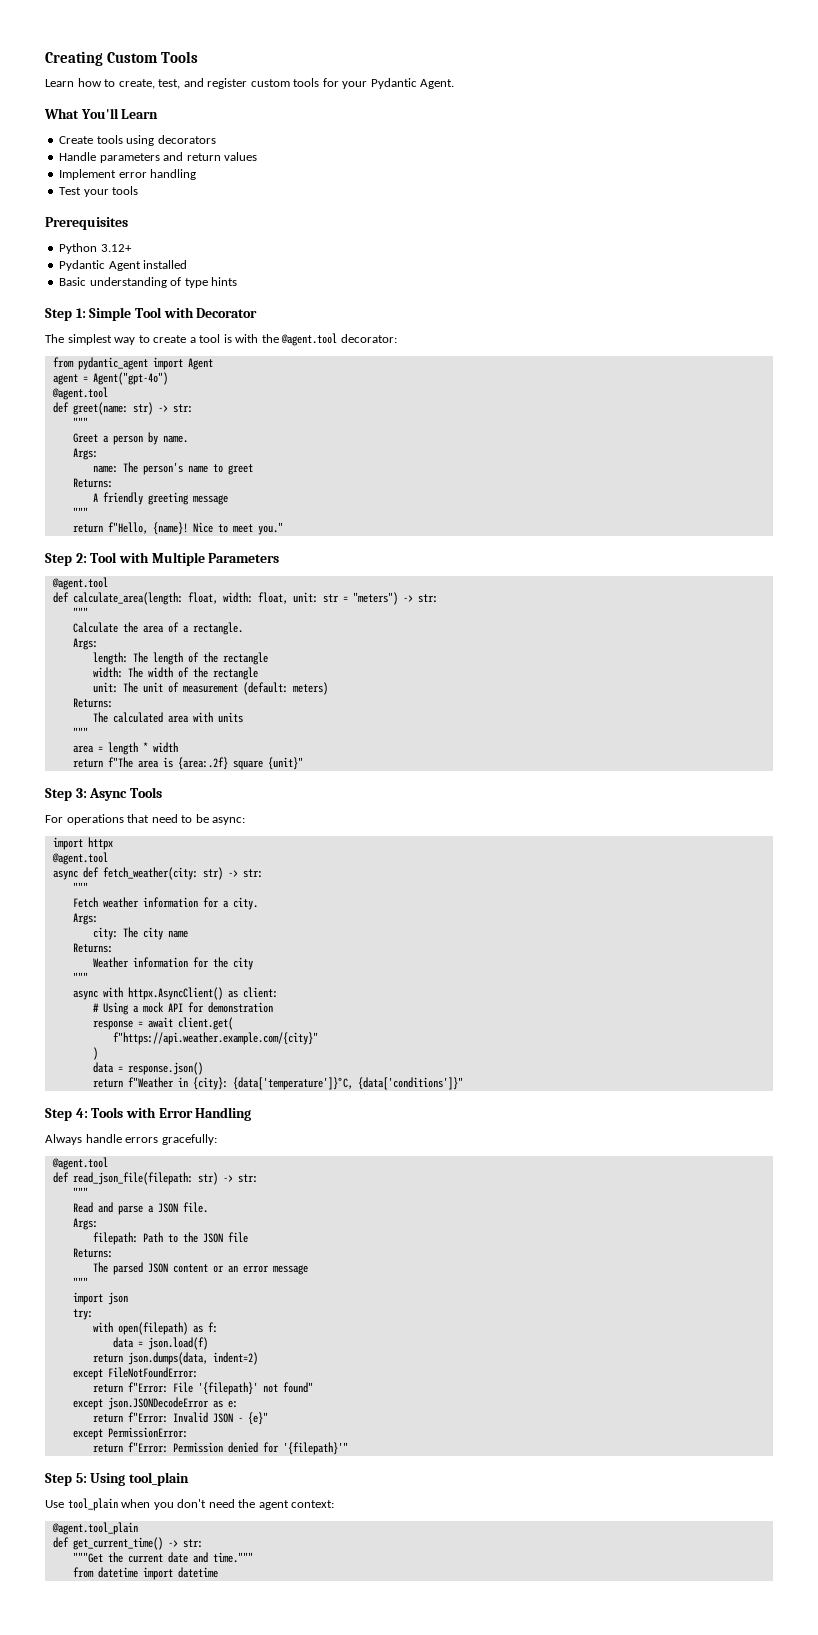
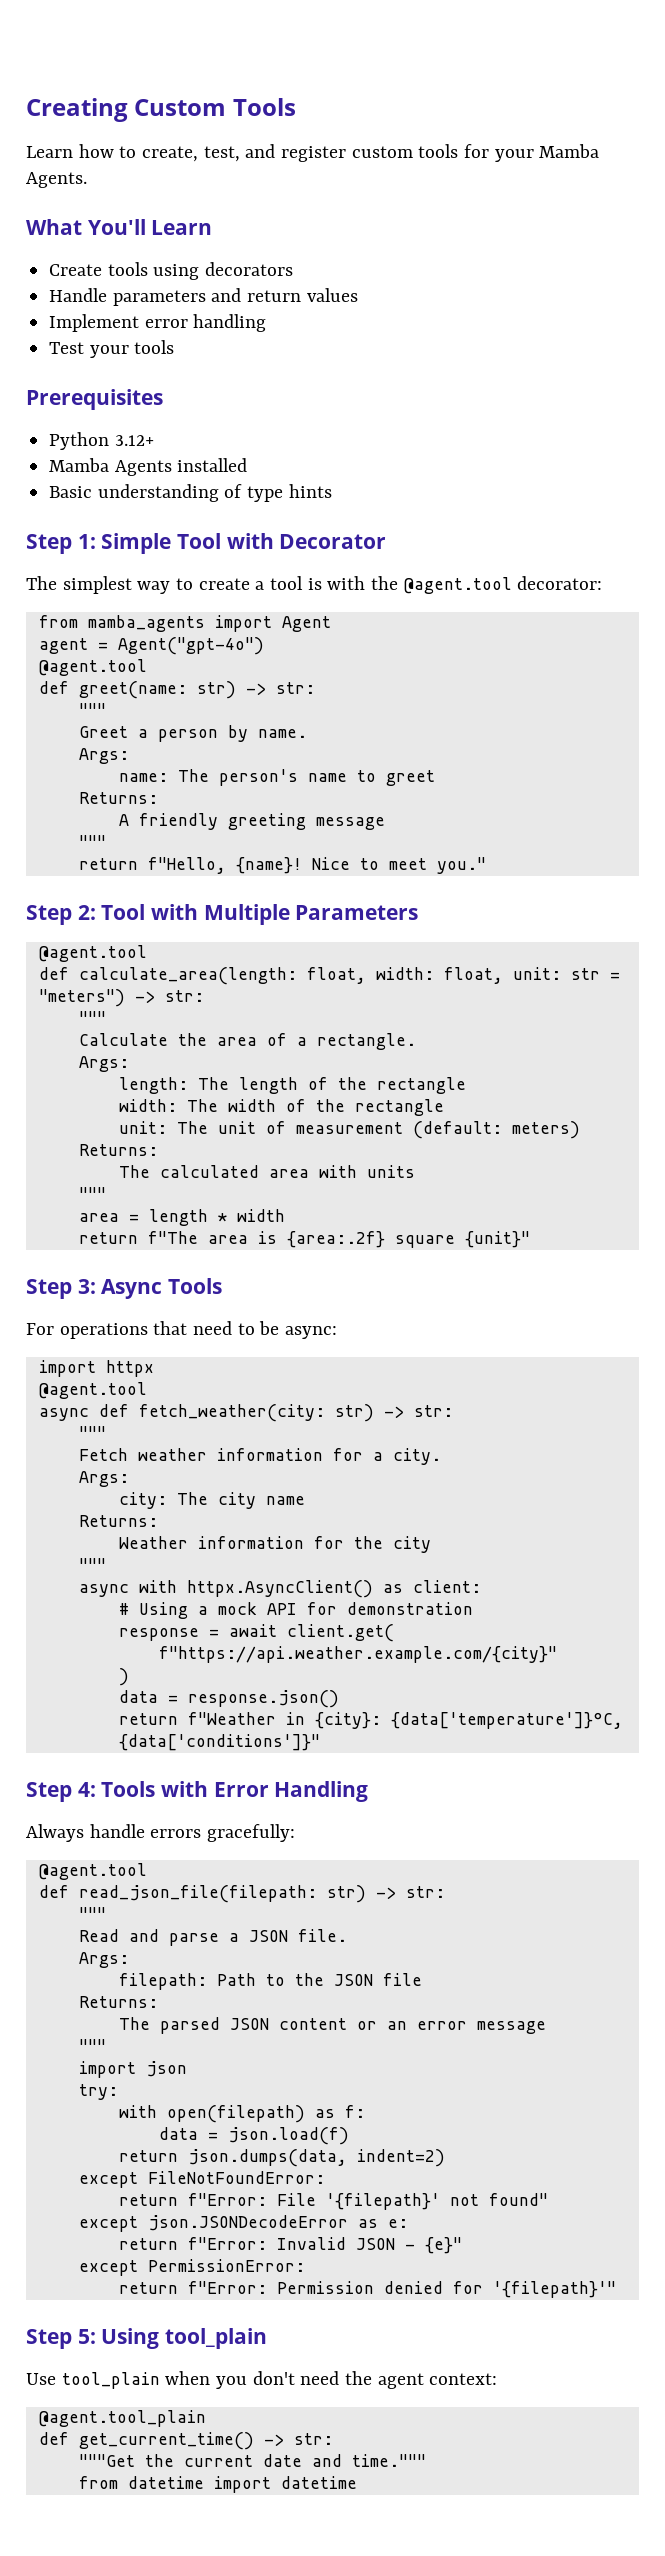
- Learn how to create, test, and register custom tools for your Pydantic Agent.
+ Learn how to create, test, and register custom tools for your Mamba Agents.
- Pydantic Agent installed
+ Mamba Agents installed
- from pydantic_agent import Agent
+ from mamba_agents import Agent

